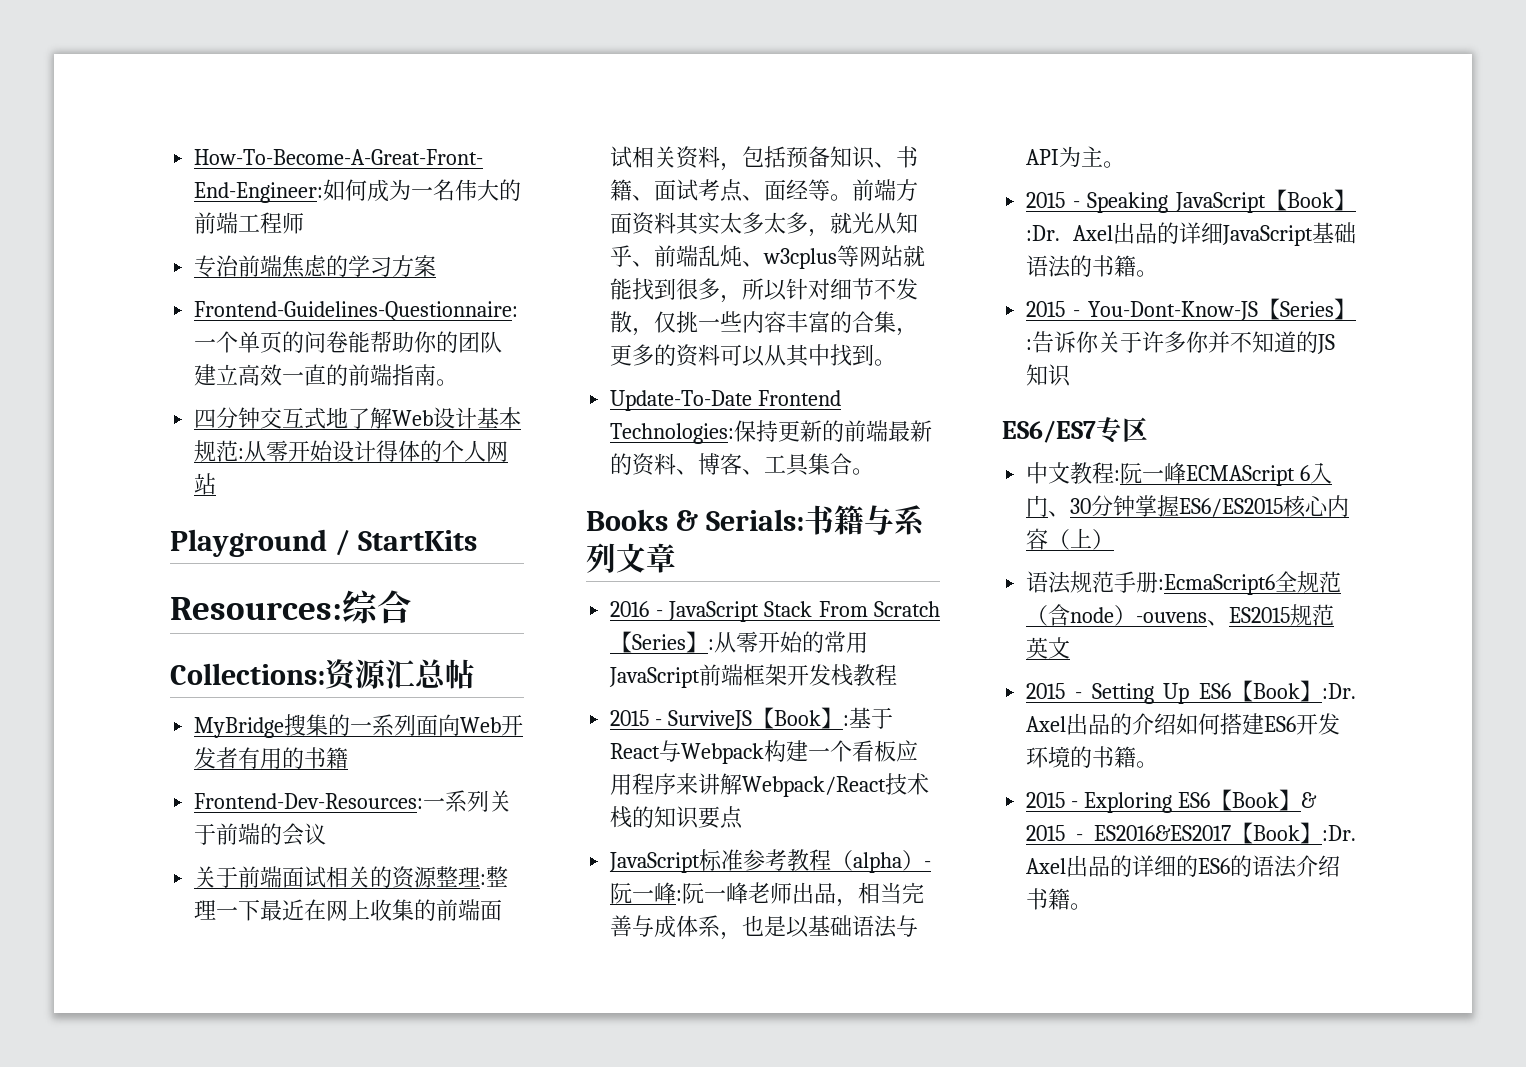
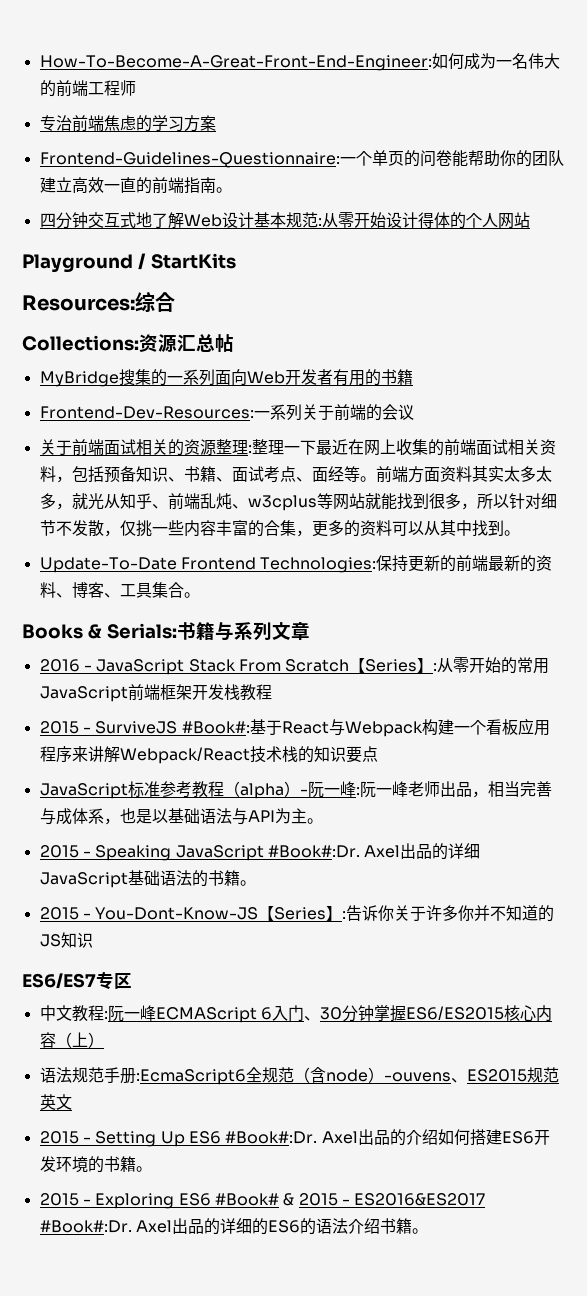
- 2015 - SurviveJS【Book】:基于React与Webpack构建一个看板应用程序来讲解Webpack/React技术栈的知识要点
+ 2015 - SurviveJS #Book#:基于React与Webpack构建一个看板应用程序来讲解Webpack/React技术栈的知识要点
- 2015 - Speaking JavaScript【Book】:Dr.
+ 2015 - Speaking JavaScript #Book#:Dr.
- 2015 - Setting Up ES6【Book】:Dr.
+ 2015 - Setting Up ES6 #Book#:Dr.
- 2015 - Exploring ES6【Book】& 2015 - ES2016&ES2017【Book】:Dr.
+ 2015 - Exploring ES6 #Book# & 2015 - ES2016&ES2017 #Book#:Dr.

